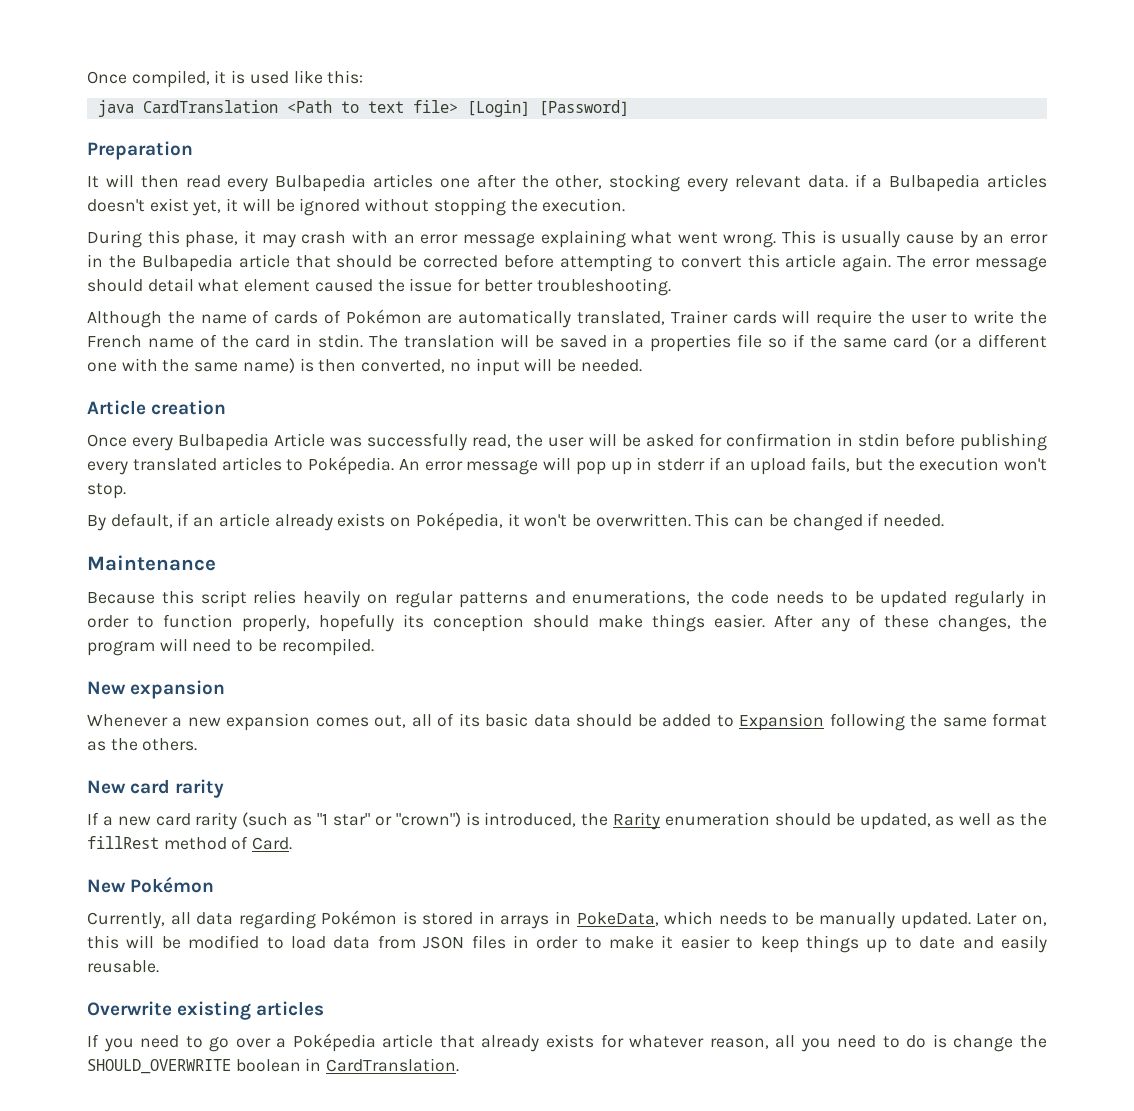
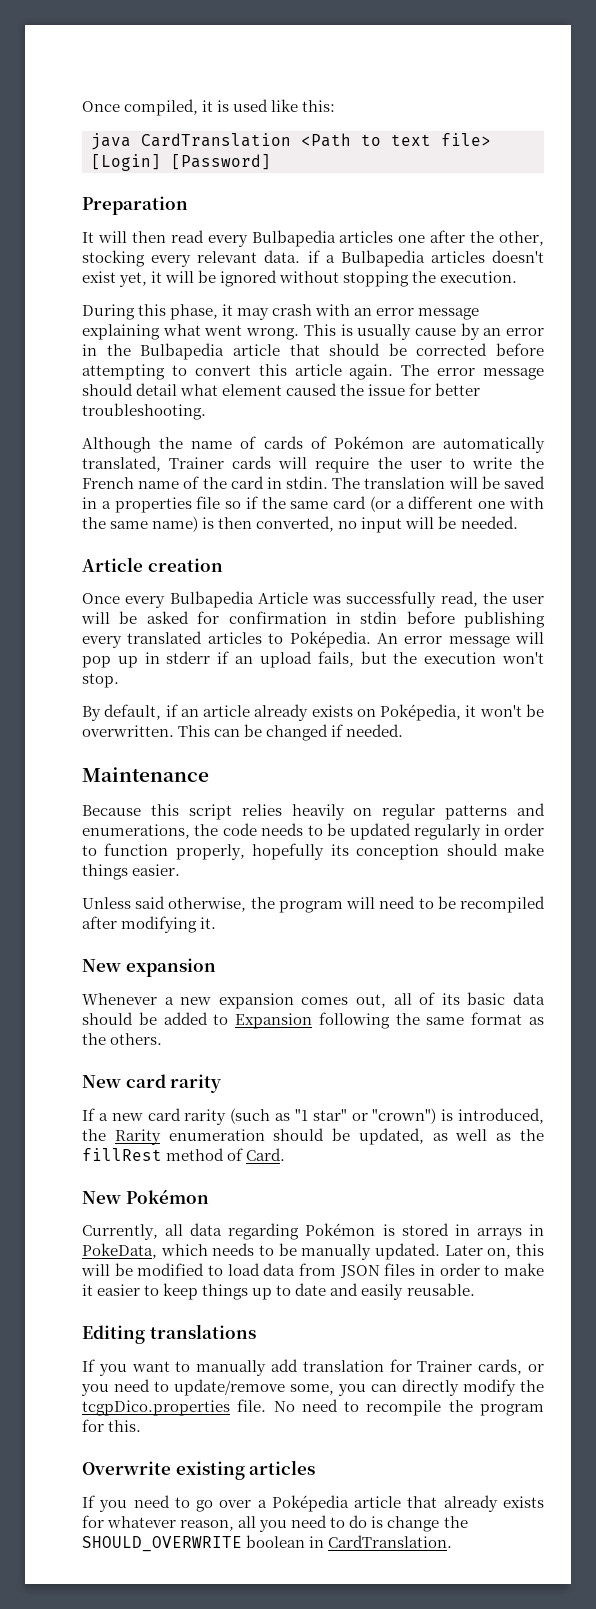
- Because this script relies heavily on regular patterns and enumerations, the code needs to be updated regularly in order to function properly, hopefully its conception should make things easier. After any of these changes, the program will need to be recompiled.
+ Because this script relies heavily on regular patterns and enumerations, the code needs to be updated regularly in order to function properly, hopefully its conception should make things easier.
+ Unless said otherwise, the program will need to be recompiled after modifying it.
+ Editing translations
+ If you want to manually add translation for Trainer cards, or you need to update/remove some, you can directly modify the tcgpDico.properties file. No need to recompile the program for this.

